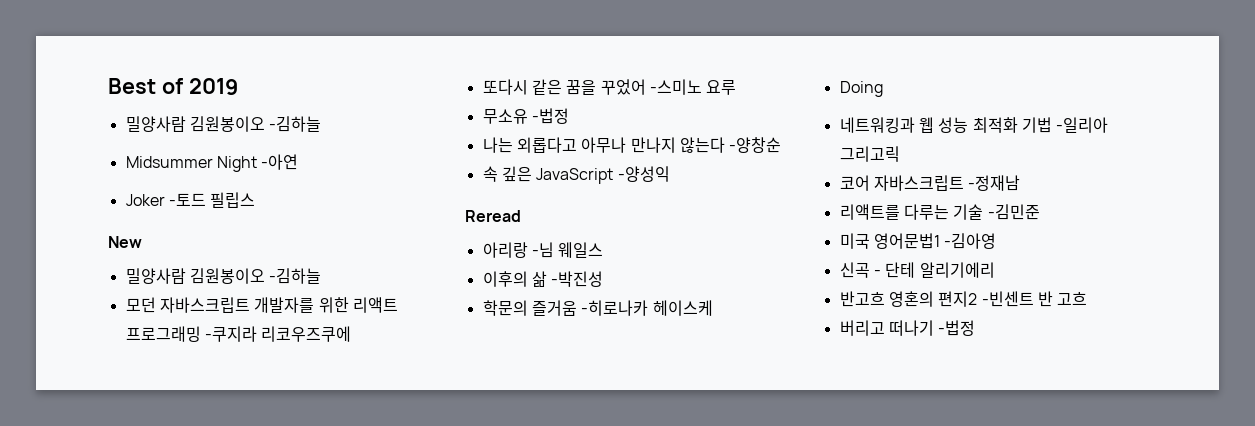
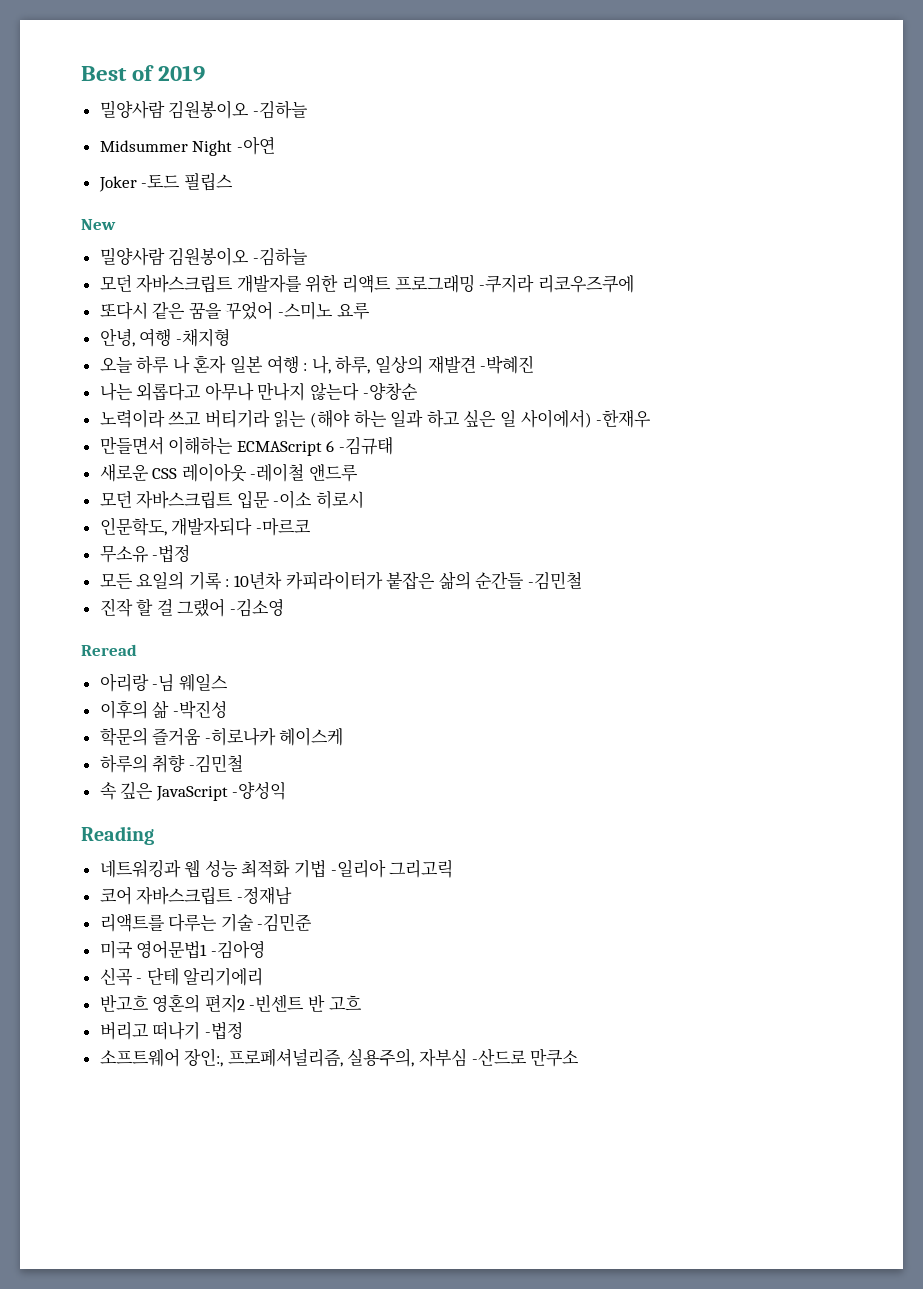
- 무소유 -법정
+ 안녕, 여행 -채지형
+ 오늘 하루 나 혼자 일본 여행 : 나, 하루, 일상의 재발견 -박혜진
- 속 깊은 JavaScript -양성익
+ 노력이라 쓰고 버티기라 읽는 (해야 하는 일과 하고 싶은 일 사이에서) -한재우
+ 만들면서 이해하는 ECMAScript 6 -김규태
+ 새로운 CSS 레이아웃 -레이철 앤드루
+ 모던 자바스크립트 입문 -이소 히로시
+ 인문학도, 개발자되다 -마르코
+ 무소유 -법정
+ 모든 요일의 기록 : 10년차 카피라이터가 붙잡은 삶의 순간들 -김민철
+ 진작 할 걸 그랬어 -김소영
- Doing
+ 하루의 취향 -김민철
+ 속 깊은 JavaScript -양성익
+ Reading
+ 소프트웨어 장인:, 프로페셔널리즘, 실용주의, 자부심 -산드로 만쿠소

